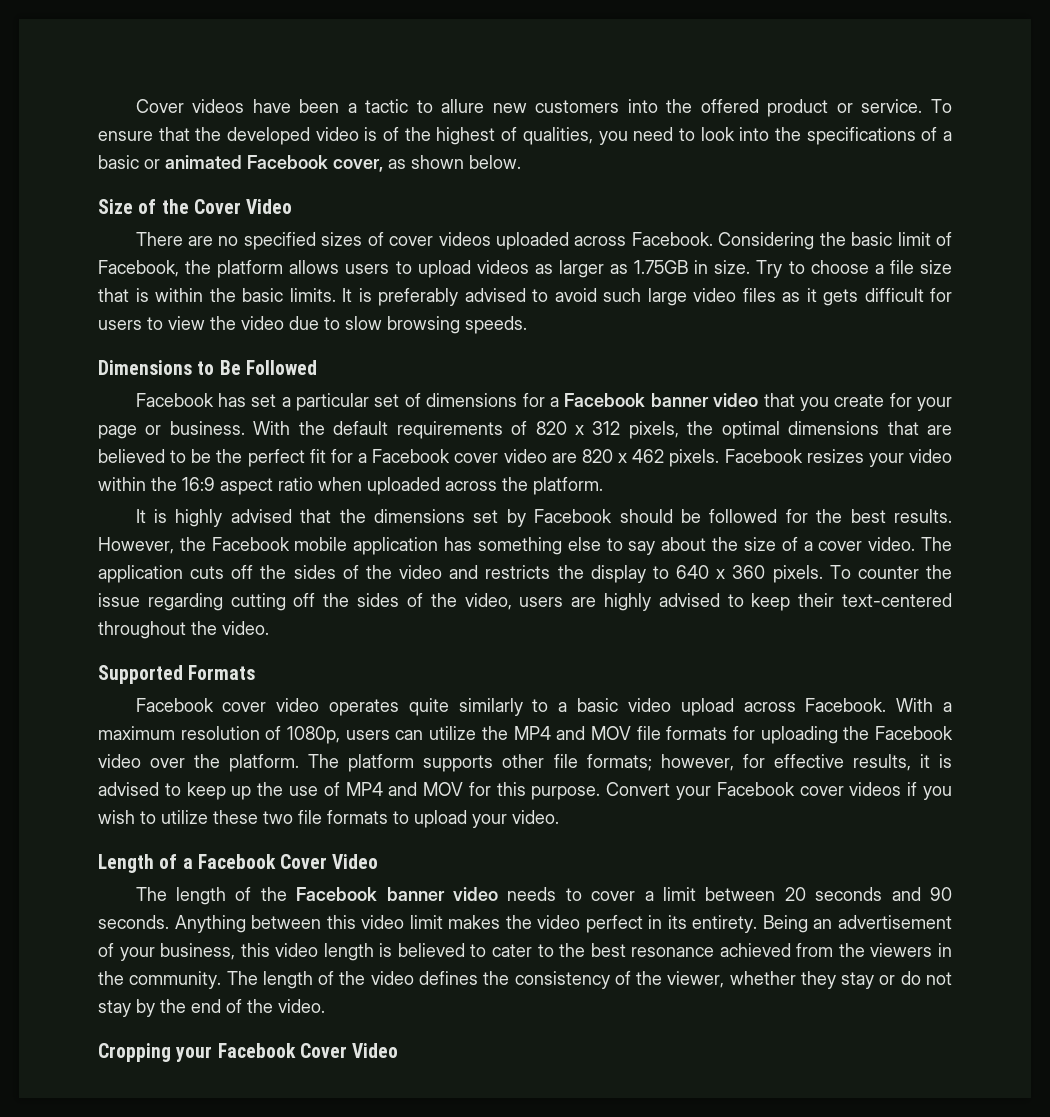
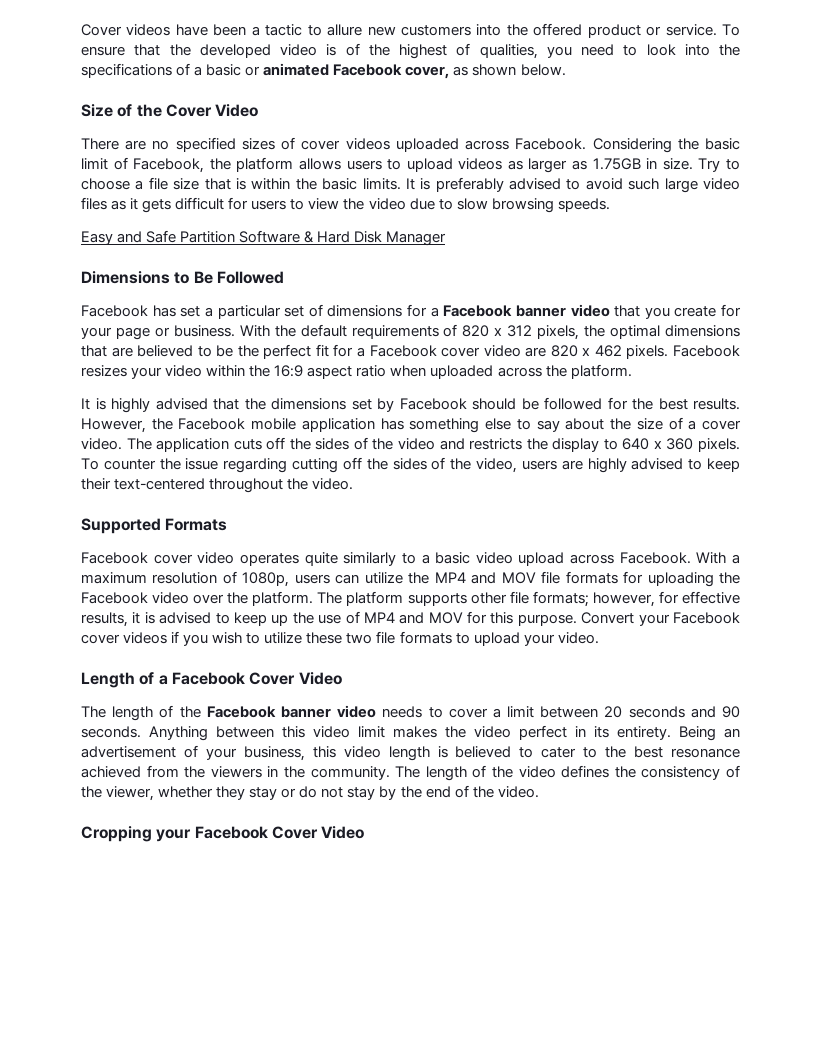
+ Easy and Safe Partition Software & Hard Disk Manager

